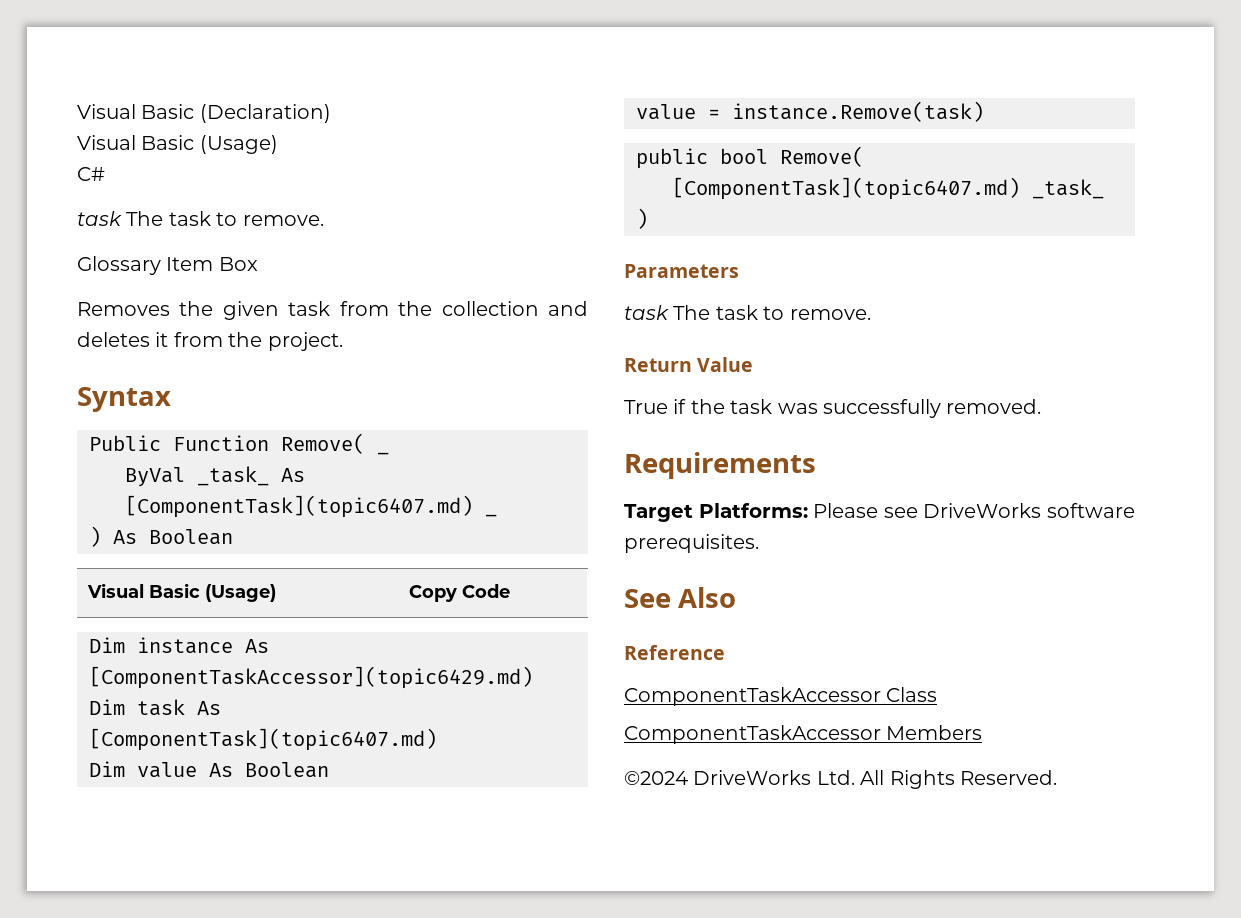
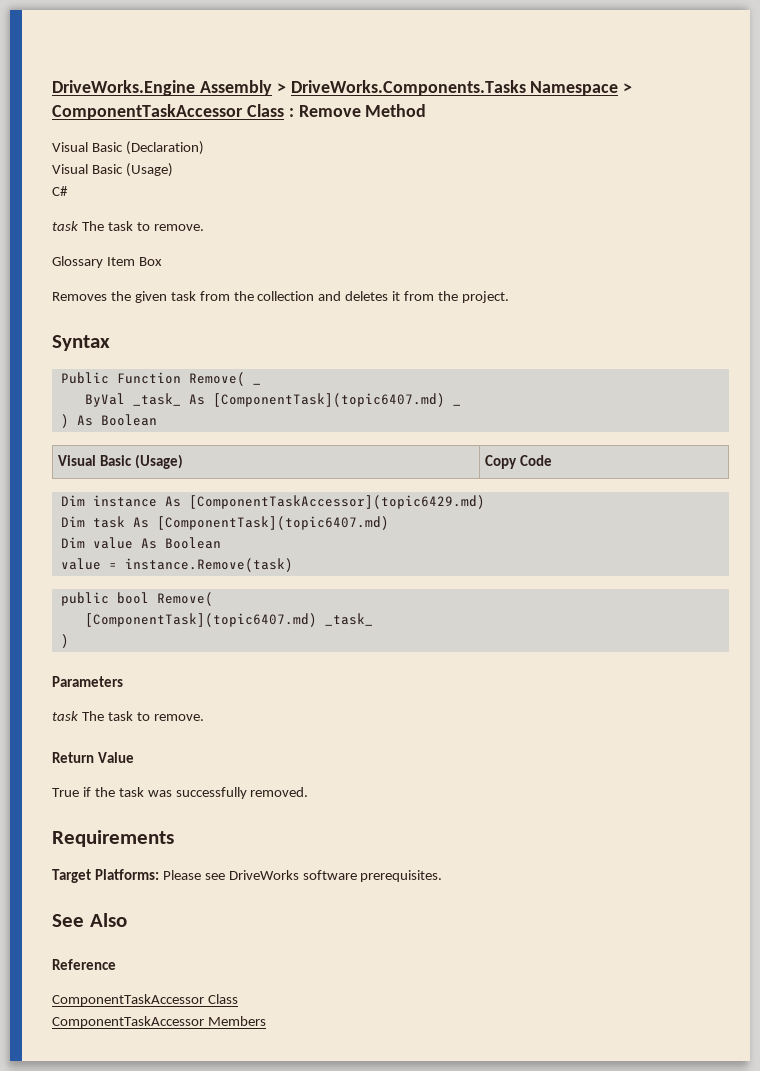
+ DriveWorks.Engine Assembly > DriveWorks.Components.Tasks Namespace > ComponentTaskAccessor Class : Remove Method
- ©2024 DriveWorks Ltd. All Rights Reserved.

